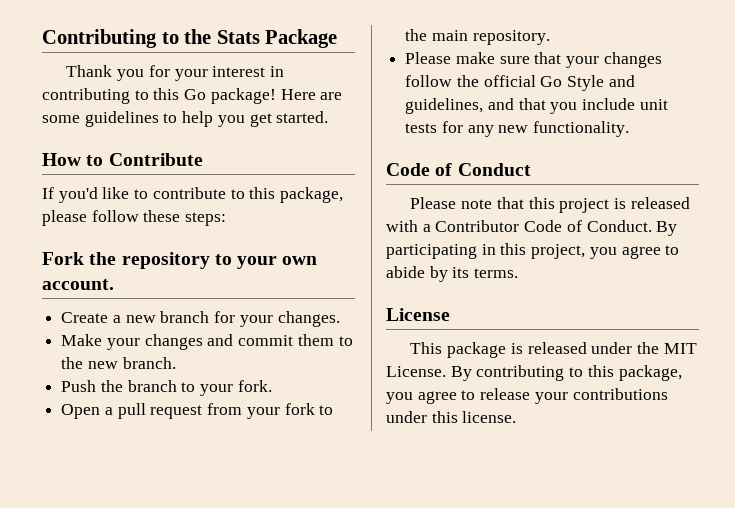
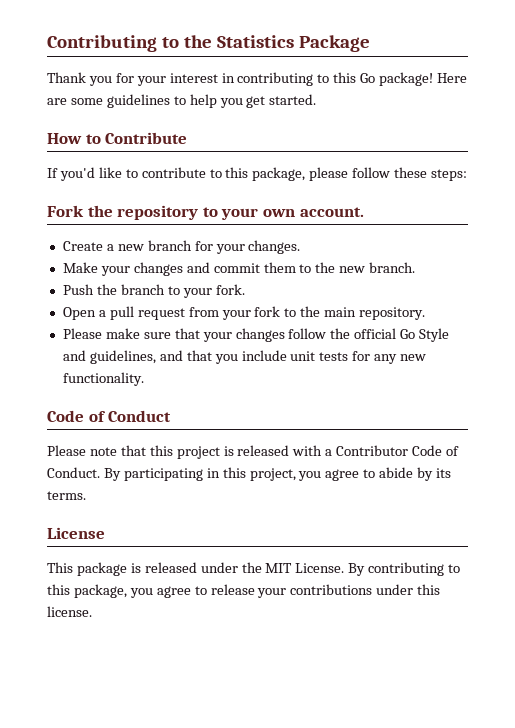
- Contributing to the Stats Package
+ Contributing to the Statistics Package

